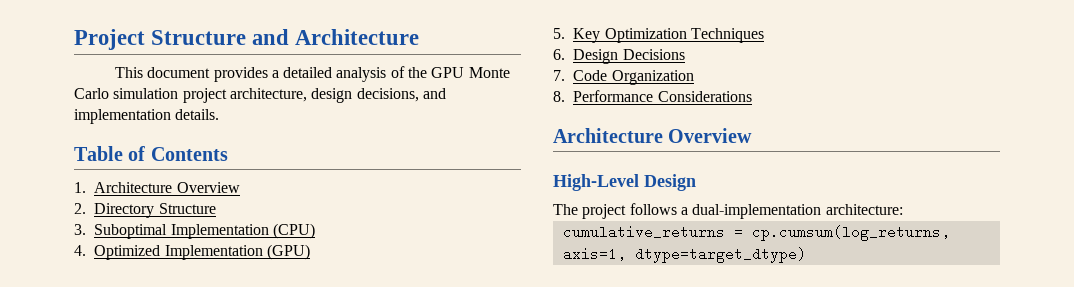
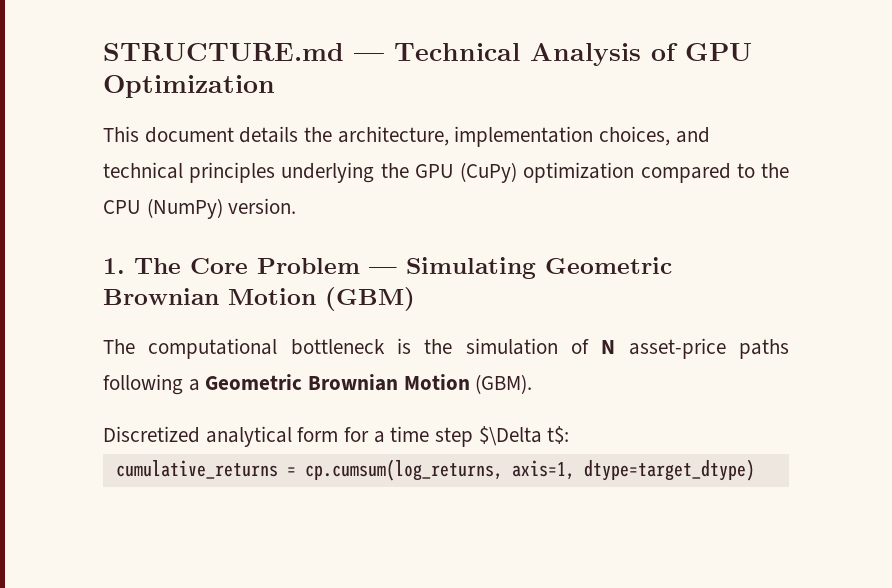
- Project Structure and Architecture
- This document provides a detailed analysis of the GPU Monte Carlo simulation project architecture, design decisions, and implementation details.
- Table of Contents
- 1. Architecture Overview
- 2. Directory Structure
- 3. Suboptimal Implementation (CPU)
- 4. Optimized Implementation (GPU)
- 5. Key Optimization Techniques
- 6. Design Decisions
- 7. Code Organization
- 8. Performance Considerations
- Architecture Overview
- High-Level Design
- The project follows a dual-implementation architecture:
+ STRUCTURE.md — Technical Analysis of GPU Optimization
+ This document details the architecture, implementation choices, and technical principles underlying the GPU (CuPy) optimization compared to the CPU (NumPy) version.
+ 1. The Core Problem — Simulating Geometric Brownian Motion (GBM)
+ The computational bottleneck is the simulation of N asset-price paths following a Geometric Brownian Motion (GBM).
+ Discretized analytical form for a time step $\Delta t$:

